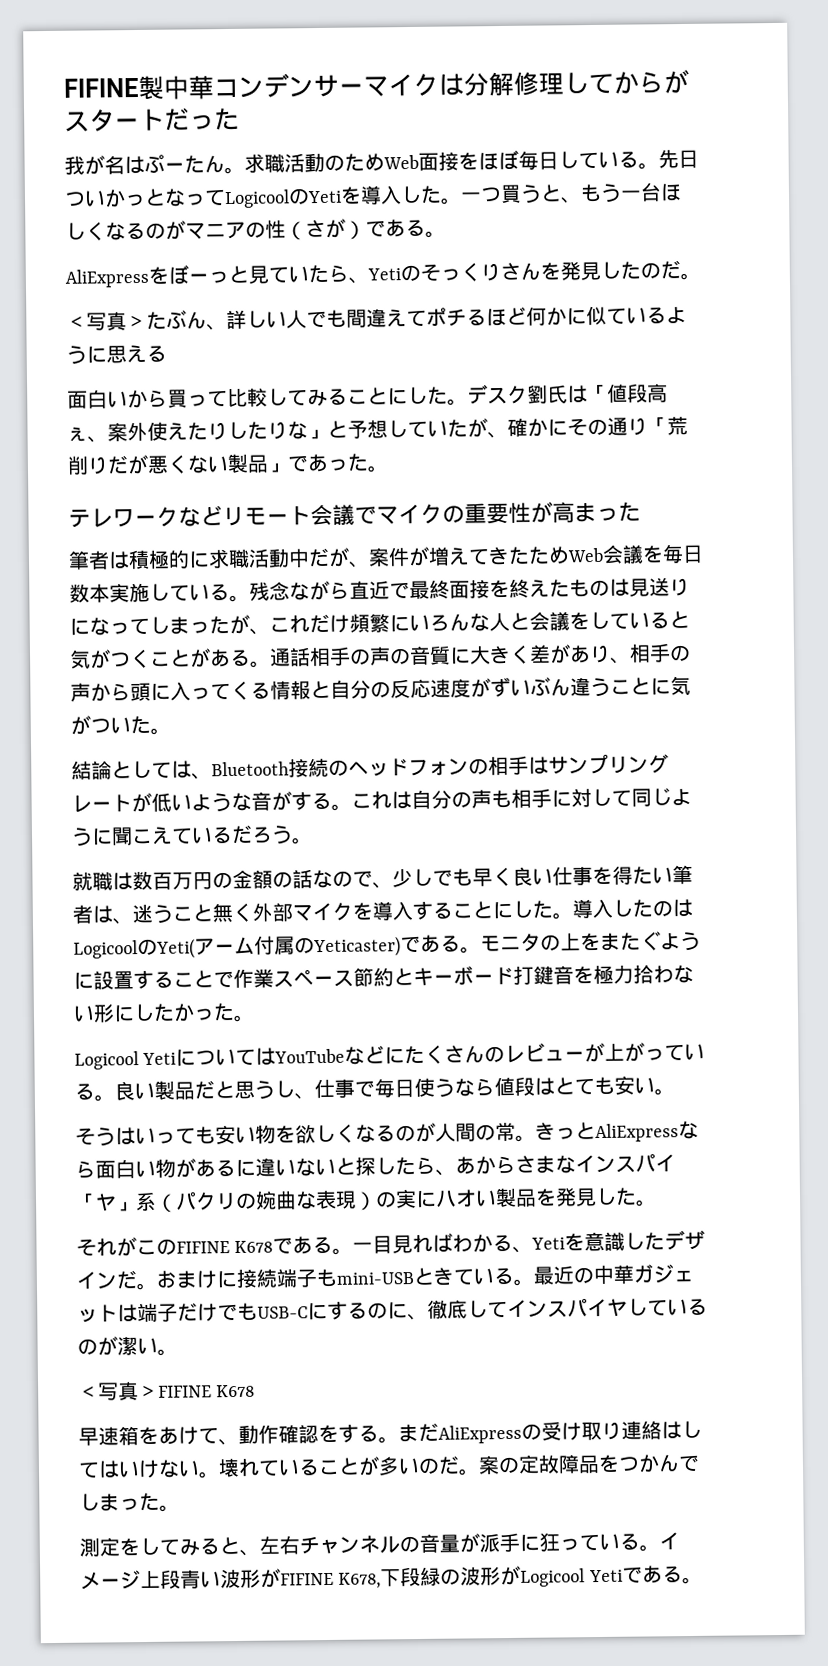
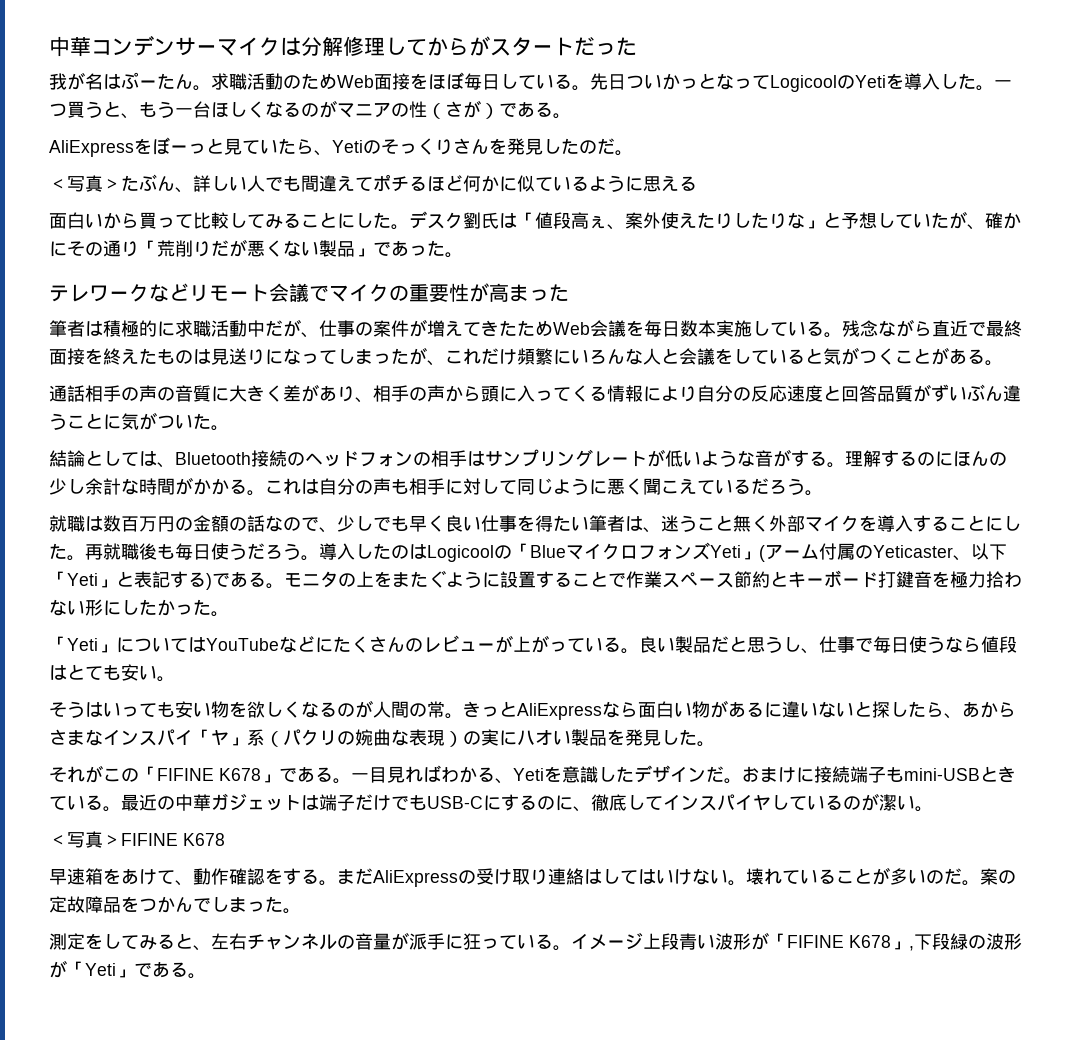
- FIFINE製中華コンデンサーマイクは分解修理してからがスタートだった
+ 中華コンデンサーマイクは分解修理してからがスタートだった
- 筆者は積極的に求職活動中だが、案件が増えてきたためWeb会議を毎日数本実施している。
+ 筆者は積極的に求職活動中だが、仕事の案件が増えてきたためWeb会議を毎日数本実施している。
- 残念ながら直近で最終面接を終えたものは見送りになってしまったが、これだけ頻繁にいろんな人と会議をしていると気がつくことがある。通話相手の声の音質に大きく差があり、相手の声から頭に入ってくる情報と自分の反応速度がずいぶん違うことに気がついた。
+ 残念ながら直近で最終面接を終えたものは見送りになってしまったが、これだけ頻繁にいろんな人と会議をしていると気がつくことがある。
+ 通話相手の声の音質に大きく差があり、相手の声から頭に入ってくる情報により自分の反応速度と回答品質がずいぶん違うことに気がついた。
+ 理解するのにほんの少し余計な時間がかかる。
- これは自分の声も相手に対して同じように聞こえているだろう。
+ これは自分の声も相手に対して同じように悪く聞こえているだろう。
+ 再就職後も毎日使うだろう。
- 導入したのはLogicoolのYeti(アーム付属のYeticaster)である。
+ 導入したのはLogicoolの「BlueマイクロフォンズYeti」(アーム付属のYeticaster、以下「Yeti」と表記する)である。
- Logicool YetiについてはYouTubeなどにたくさんのレビューが上がっている。
+ 「Yeti」についてはYouTubeなどにたくさんのレビューが上がっている。
- それがこのFIFINE K678である。
+ それがこの「FIFINE K678」である。
- イメージ上段青い波形がFIFINE K678,下段緑の波形がLogicool Yetiである。
+ イメージ上段青い波形が「FIFINE K678」,下段緑の波形が「Yeti」である。

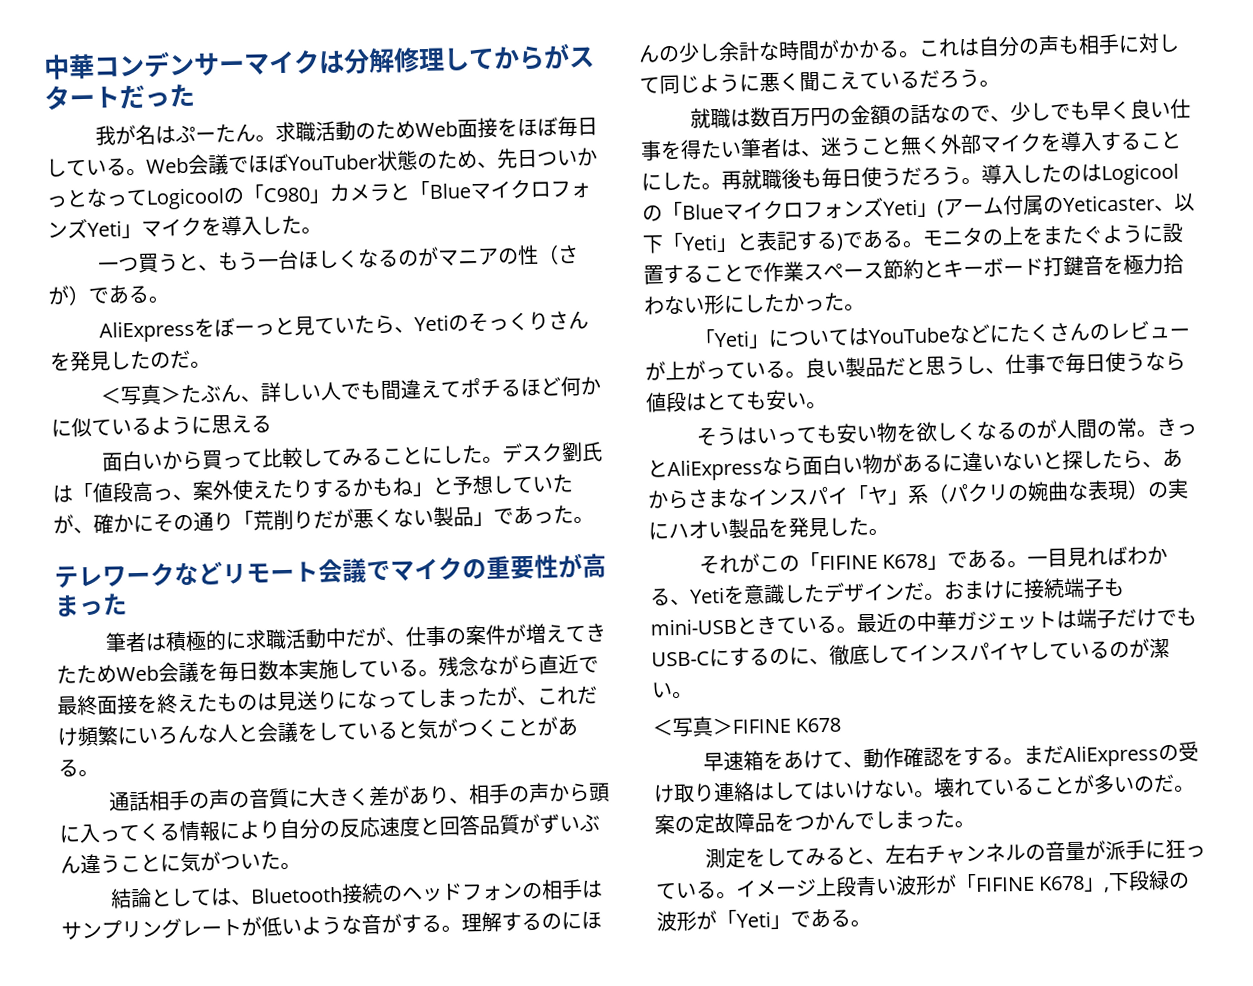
- 先日ついかっとなってLogicoolのYetiを導入した。一つ買うと、もう一台ほしくなるのがマニアの性（さが）である。
+ Web会議でほぼYouTuber状態のため、先日ついかっとなってLogicoolの「C980」カメラと「BlueマイクロフォンズYeti」マイクを導入した。
+ 一つ買うと、もう一台ほしくなるのがマニアの性（さが）である。
- デスク劉氏は「値段高ぇ、案外使えたりしたりな」と予想していたが、確かにその通り「荒削りだが悪くない製品」であった。
+ デスク劉氏は「値段高っ、案外使えたりするかもね」と予想していたが、確かにその通り「荒削りだが悪くない製品」であった。

